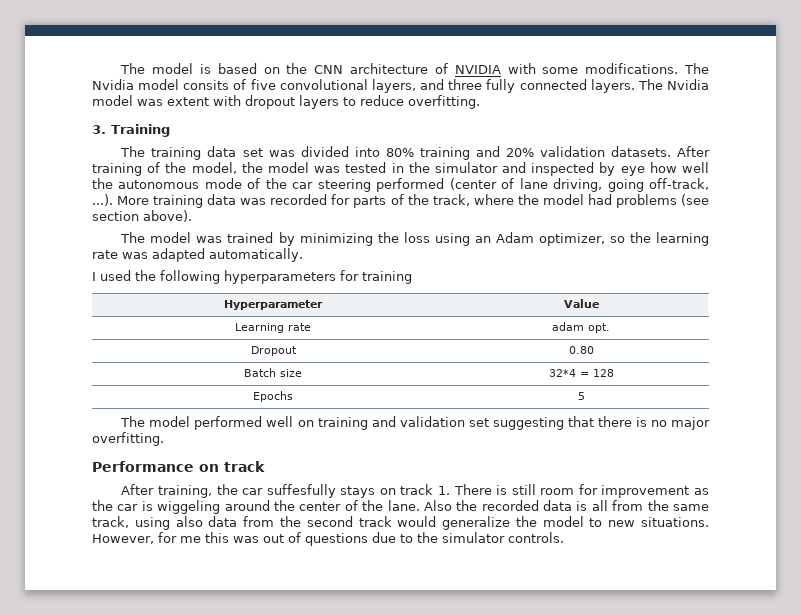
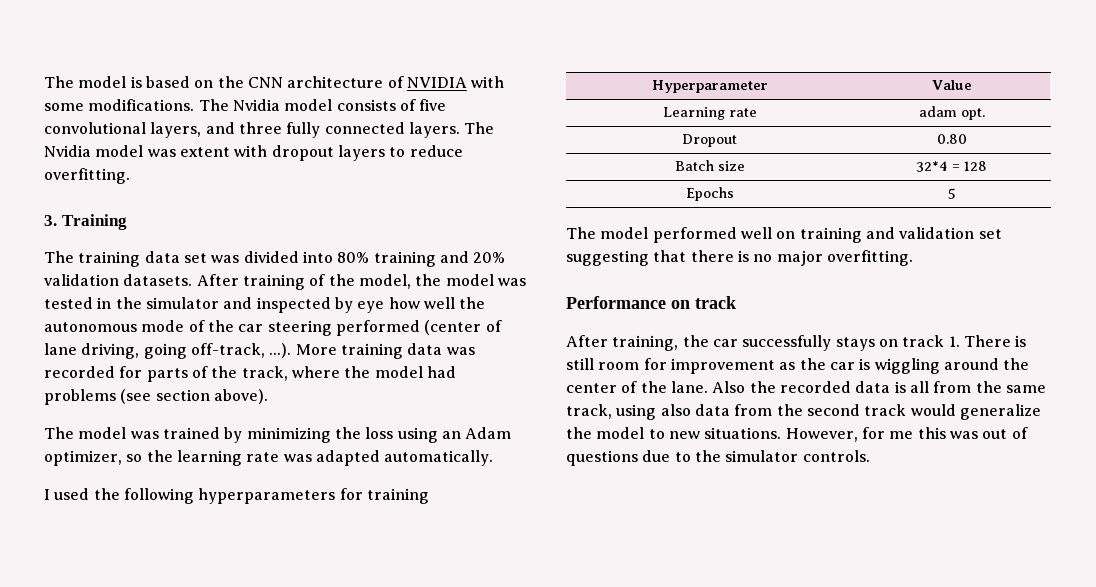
- The Nvidia model consits of five convolutional layers, and three fully connected layers.
+ The Nvidia model consists of five convolutional layers, and three fully connected layers.
- After training, the car suffesfully stays on track 1. There is still room for improvement as the car is wiggeling around the center of the lane.
+ After training, the car successfully stays on track 1. There is still room for improvement as the car is wiggling around the center of the lane.

